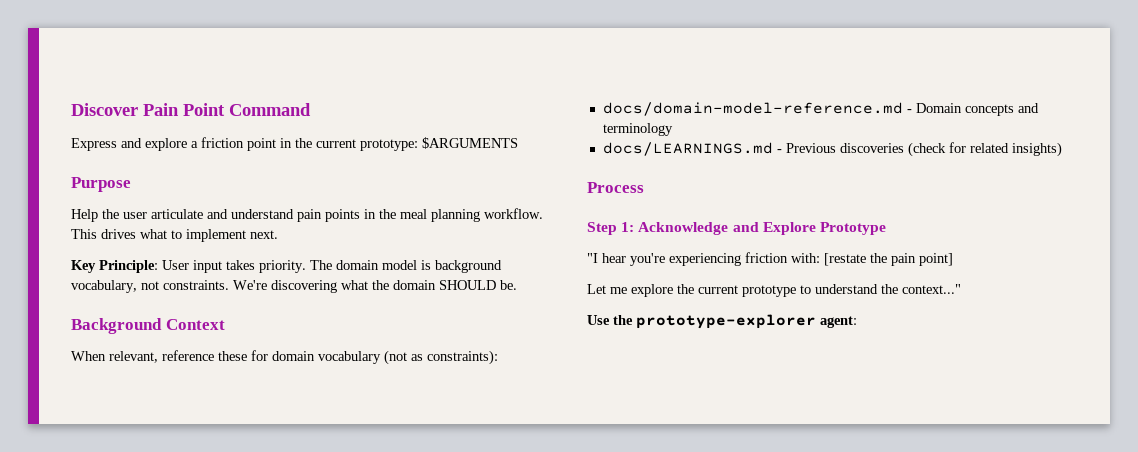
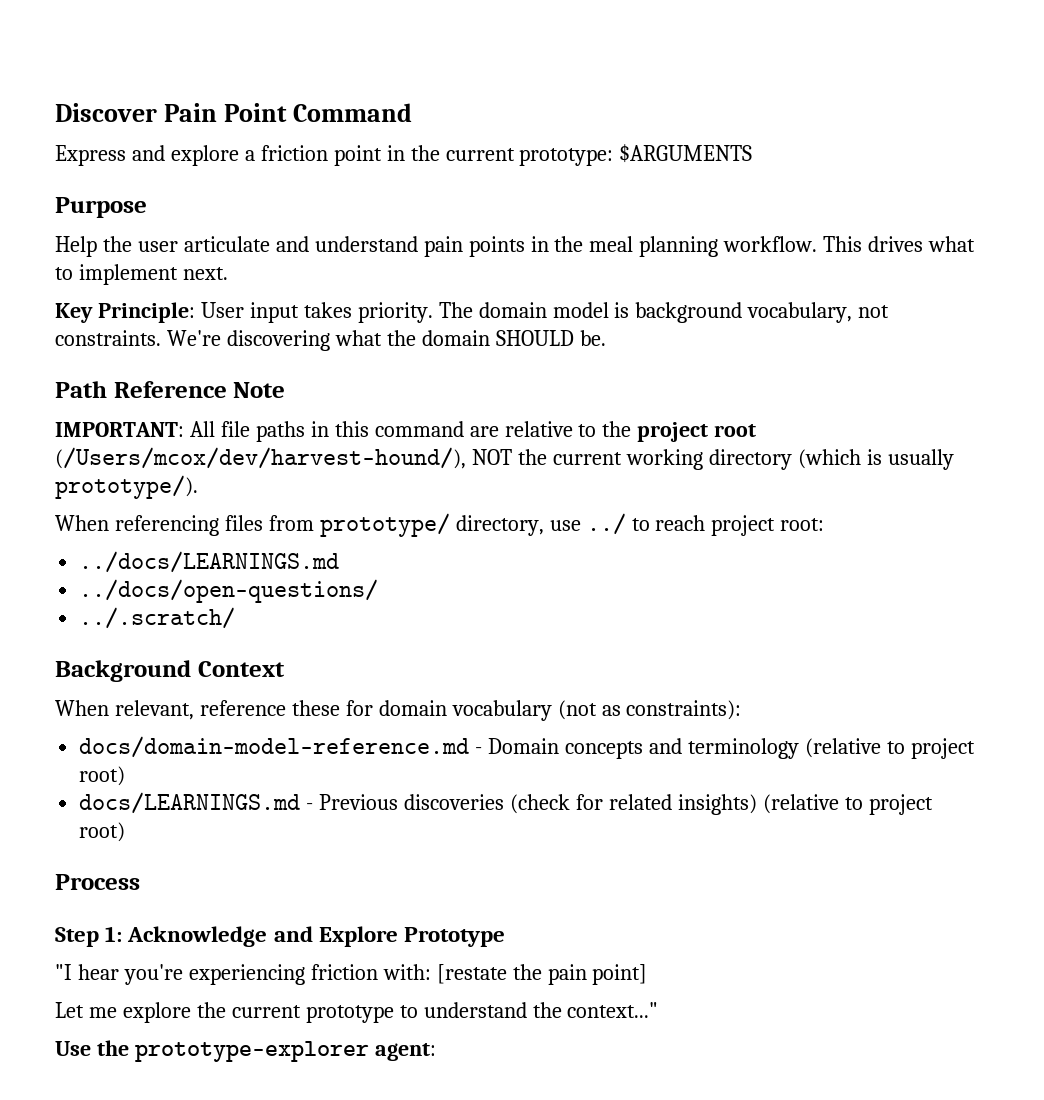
+ Path Reference Note
+ IMPORTANT: All file paths in this command are relative to the project root (/Users/mcox/dev/harvest-hound/), NOT the current working directory (which is usually prototype/).
+ When referencing files from prototype/ directory, use ../ to reach project root:
+ ../docs/LEARNINGS.md
+ ../docs/open-questions/
+ ../.scratch/
- docs/domain-model-reference.md - Domain concepts and terminology
+ docs/domain-model-reference.md - Domain concepts and terminology (relative to project root)
- docs/LEARNINGS.md - Previous discoveries (check for related insights)
+ docs/LEARNINGS.md - Previous discoveries (check for related insights) (relative to project root)

